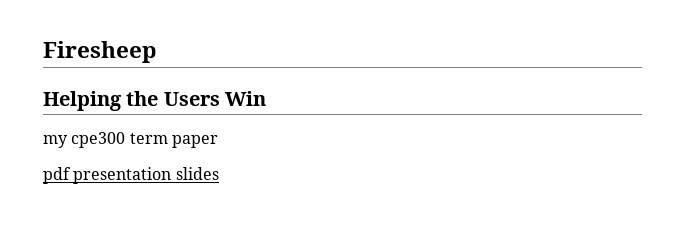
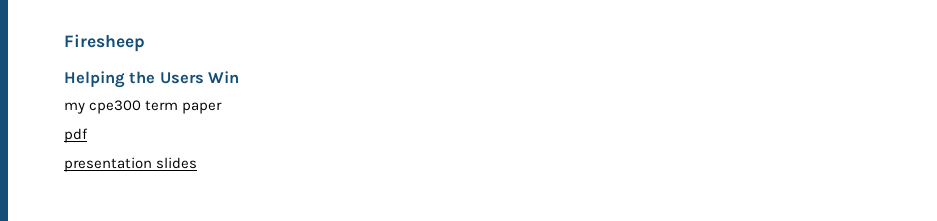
- pdf presentation slides
+ pdf
+ presentation slides

